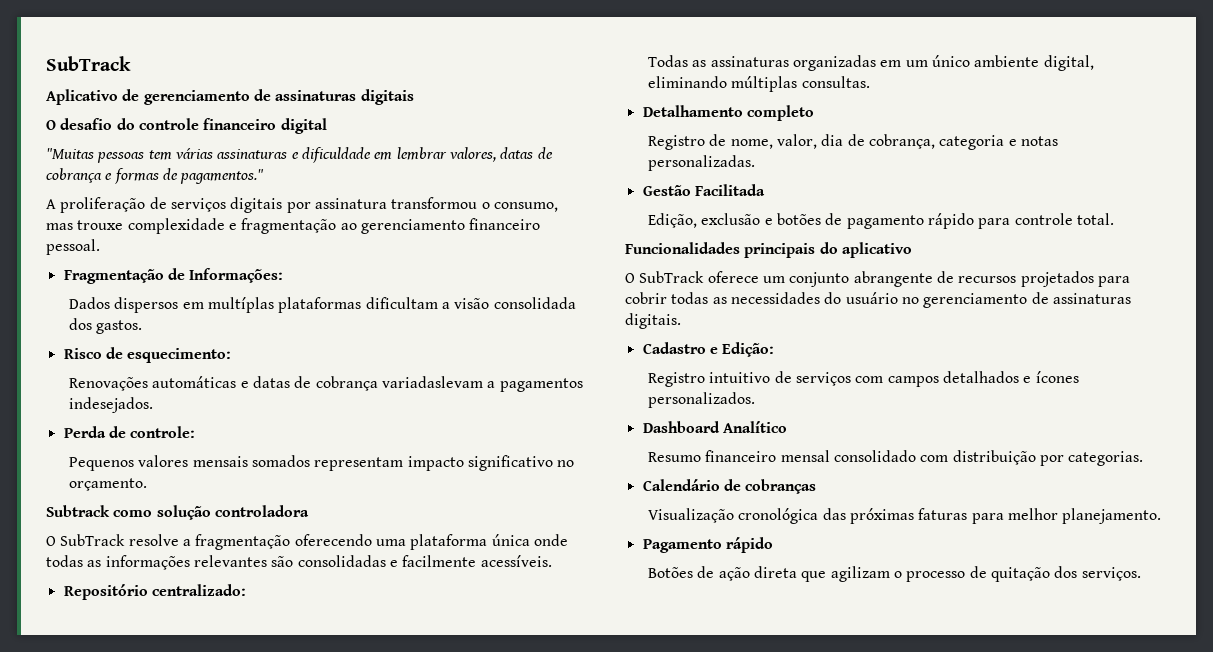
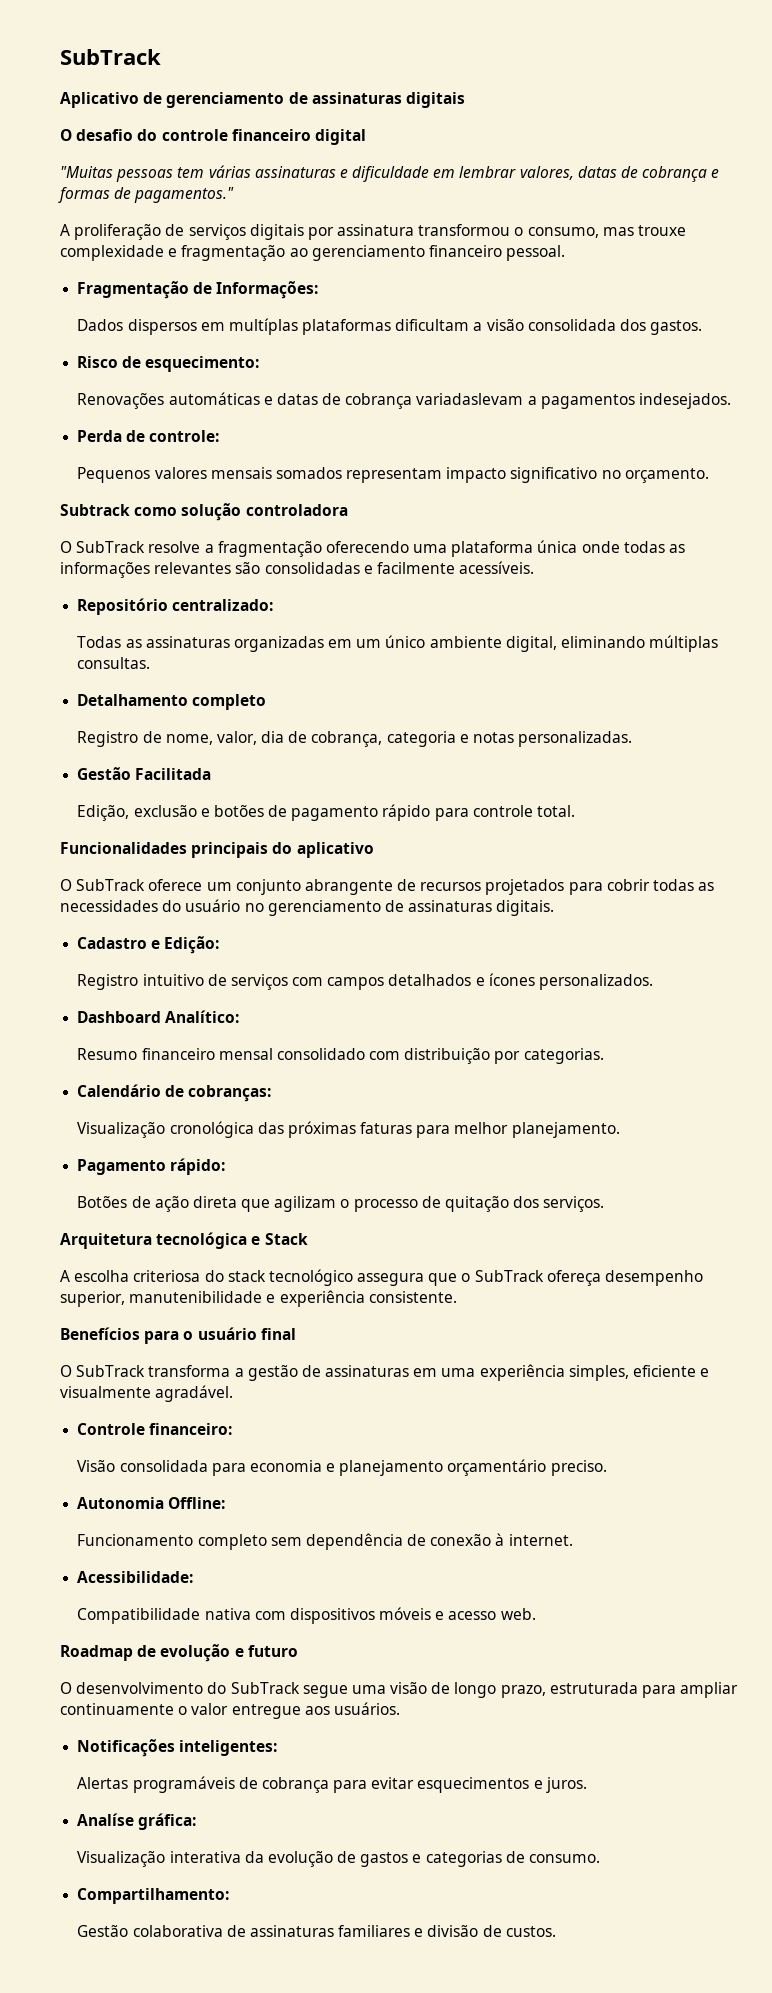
- Dashboard Analítico
+ Dashboard Analítico:
- Calendário de cobranças
+ Calendário de cobranças:
- Pagamento rápido
+ Pagamento rápido:
+ Arquitetura tecnológica e Stack
+ A escolha criteriosa do stack tecnológico assegura que o SubTrack ofereça desempenho superior, manutenibilidade e experiência consistente.
+ Benefícios para o usuário final
+ O SubTrack transforma a gestão de assinaturas em uma experiência simples, eficiente e visualmente agradável.
+ Controle financeiro:
+ Visão consolidada para economia e planejamento orçamentário preciso.
+ Autonomia Offline:
+ Funcionamento completo sem dependência de conexão à internet.
+ Acessibilidade:
+ Compatibilidade nativa com dispositivos móveis e acesso web.
+ Roadmap de evolução e futuro
+ O desenvolvimento do SubTrack segue uma visão de longo prazo, estruturada para ampliar continuamente o valor entregue aos usuários.
+ Notificações inteligentes:
+ Alertas programáveis de cobrança para evitar esquecimentos e juros.
+ Analíse gráfica:
+ Visualização interativa da evolução de gastos e categorias de consumo.
+ Compartilhamento:
+ Gestão colaborativa de assinaturas familiares e divisão de custos.

